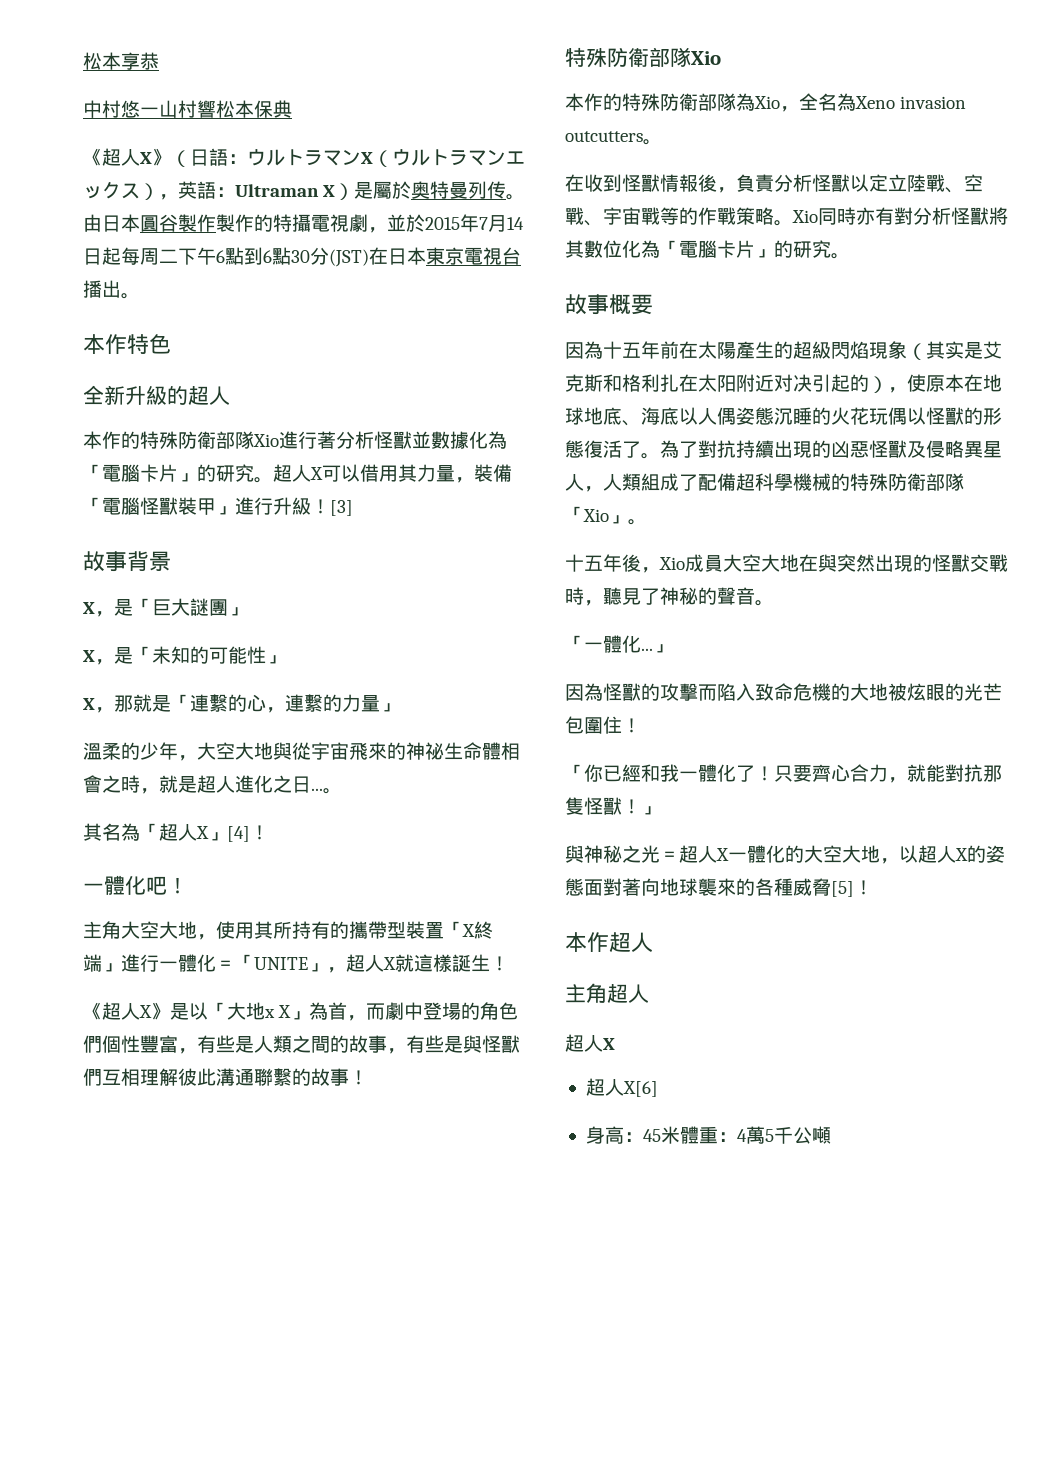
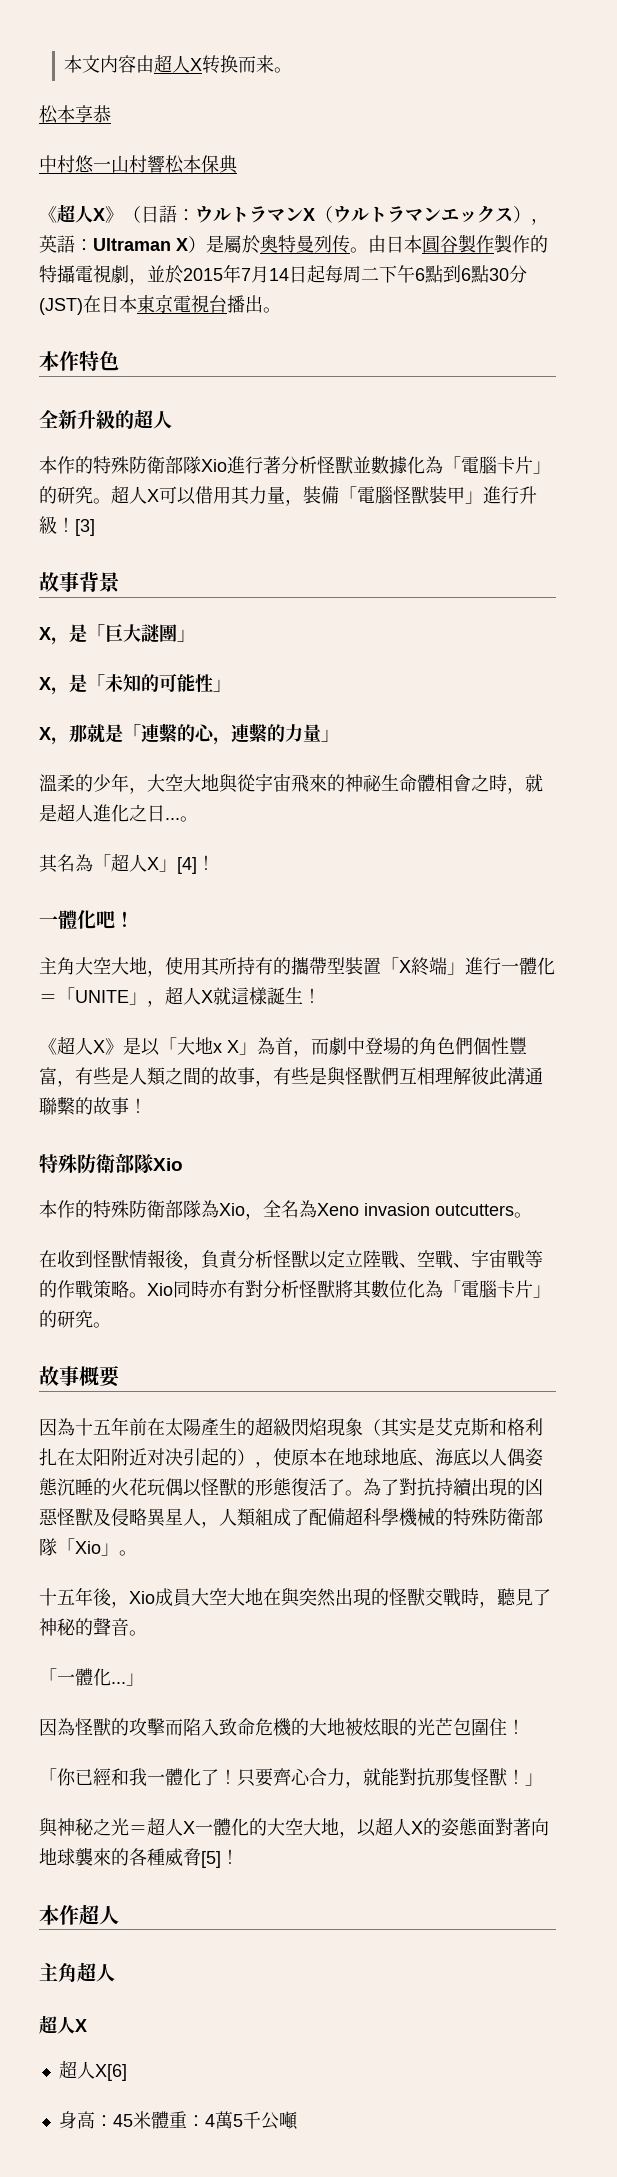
+ 本文内容由超人X转换而来。

